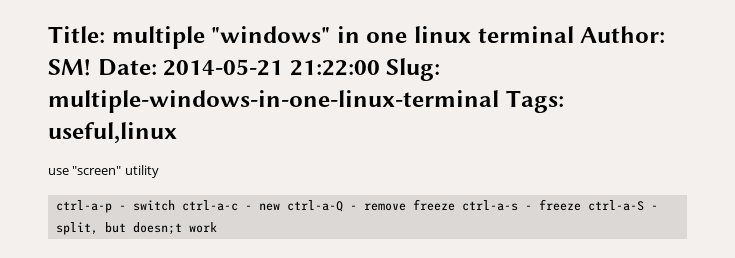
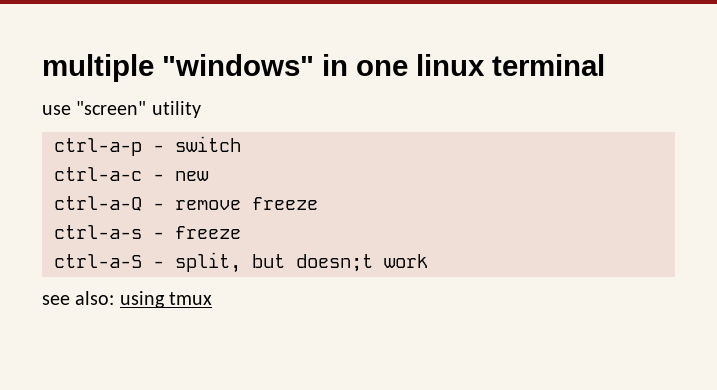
- Title: multiple "windows" in one linux terminal Author: SM! Date: 2014-05-21 21:22:00 Slug: multiple-windows-in-one-linux-terminal Tags: useful,linux
+ multiple "windows" in one linux terminal
- ctrl-a-p - switch ctrl-a-c - new ctrl-a-Q - remove freeze ctrl-a-s - freeze ctrl-a-S - split, but doesn;t work
+ ctrl-a-p - switch
+ ctrl-a-c - new
+ ctrl-a-Q - remove freeze
+ ctrl-a-s - freeze
+ ctrl-a-S - split, but doesn;t work
+ see also: using tmux

